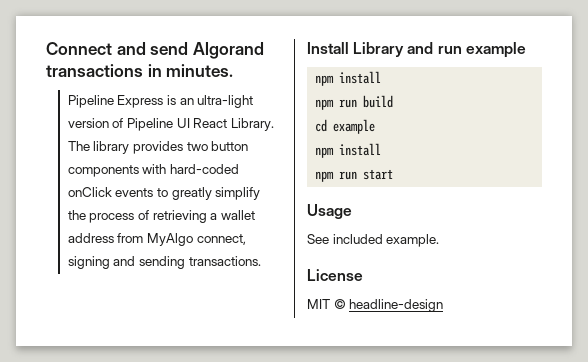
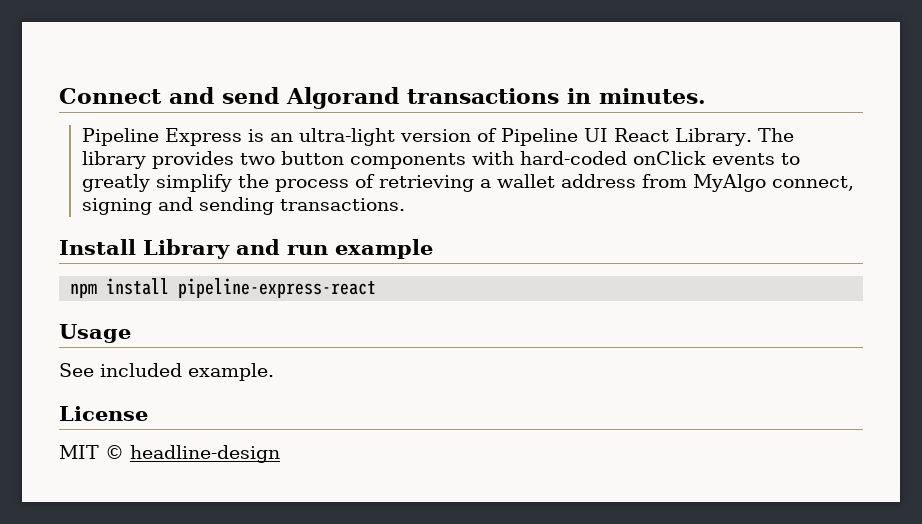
  Install Library and run example
- npm install
- npm run build
- cd example
- npm install
- npm run start
+ npm install pipeline-express-react

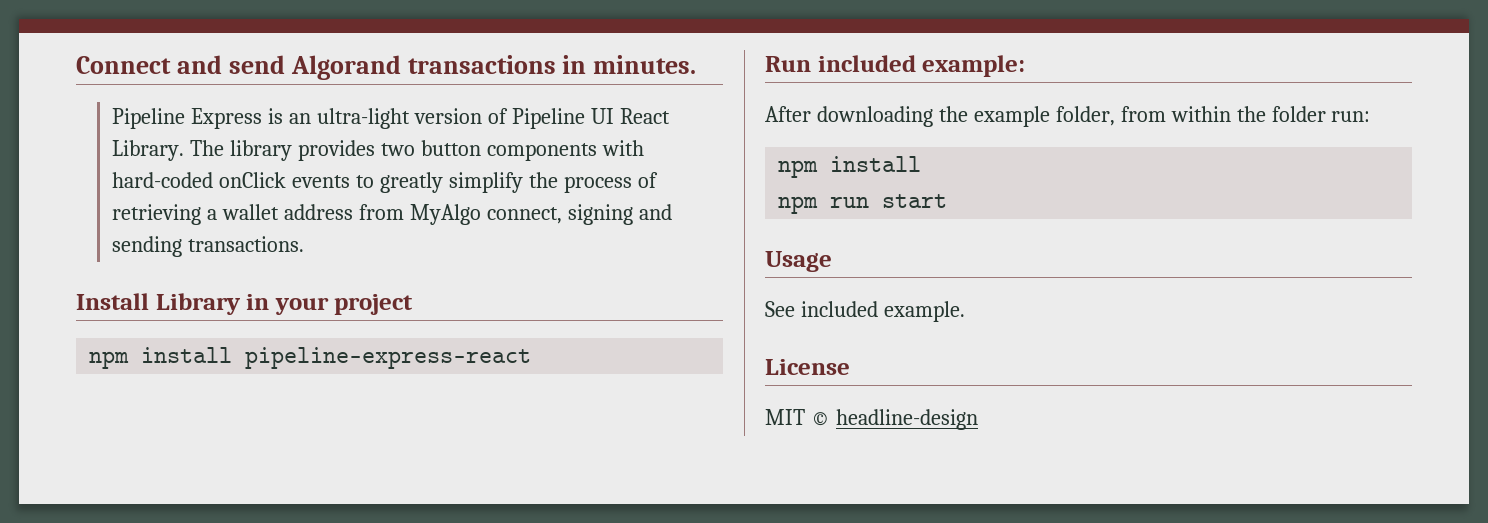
- Install Library and run example
+ Install Library in your project
+ Run included example:
+ After downloading the example folder, from within the folder run:
+ npm install
+ npm run start

